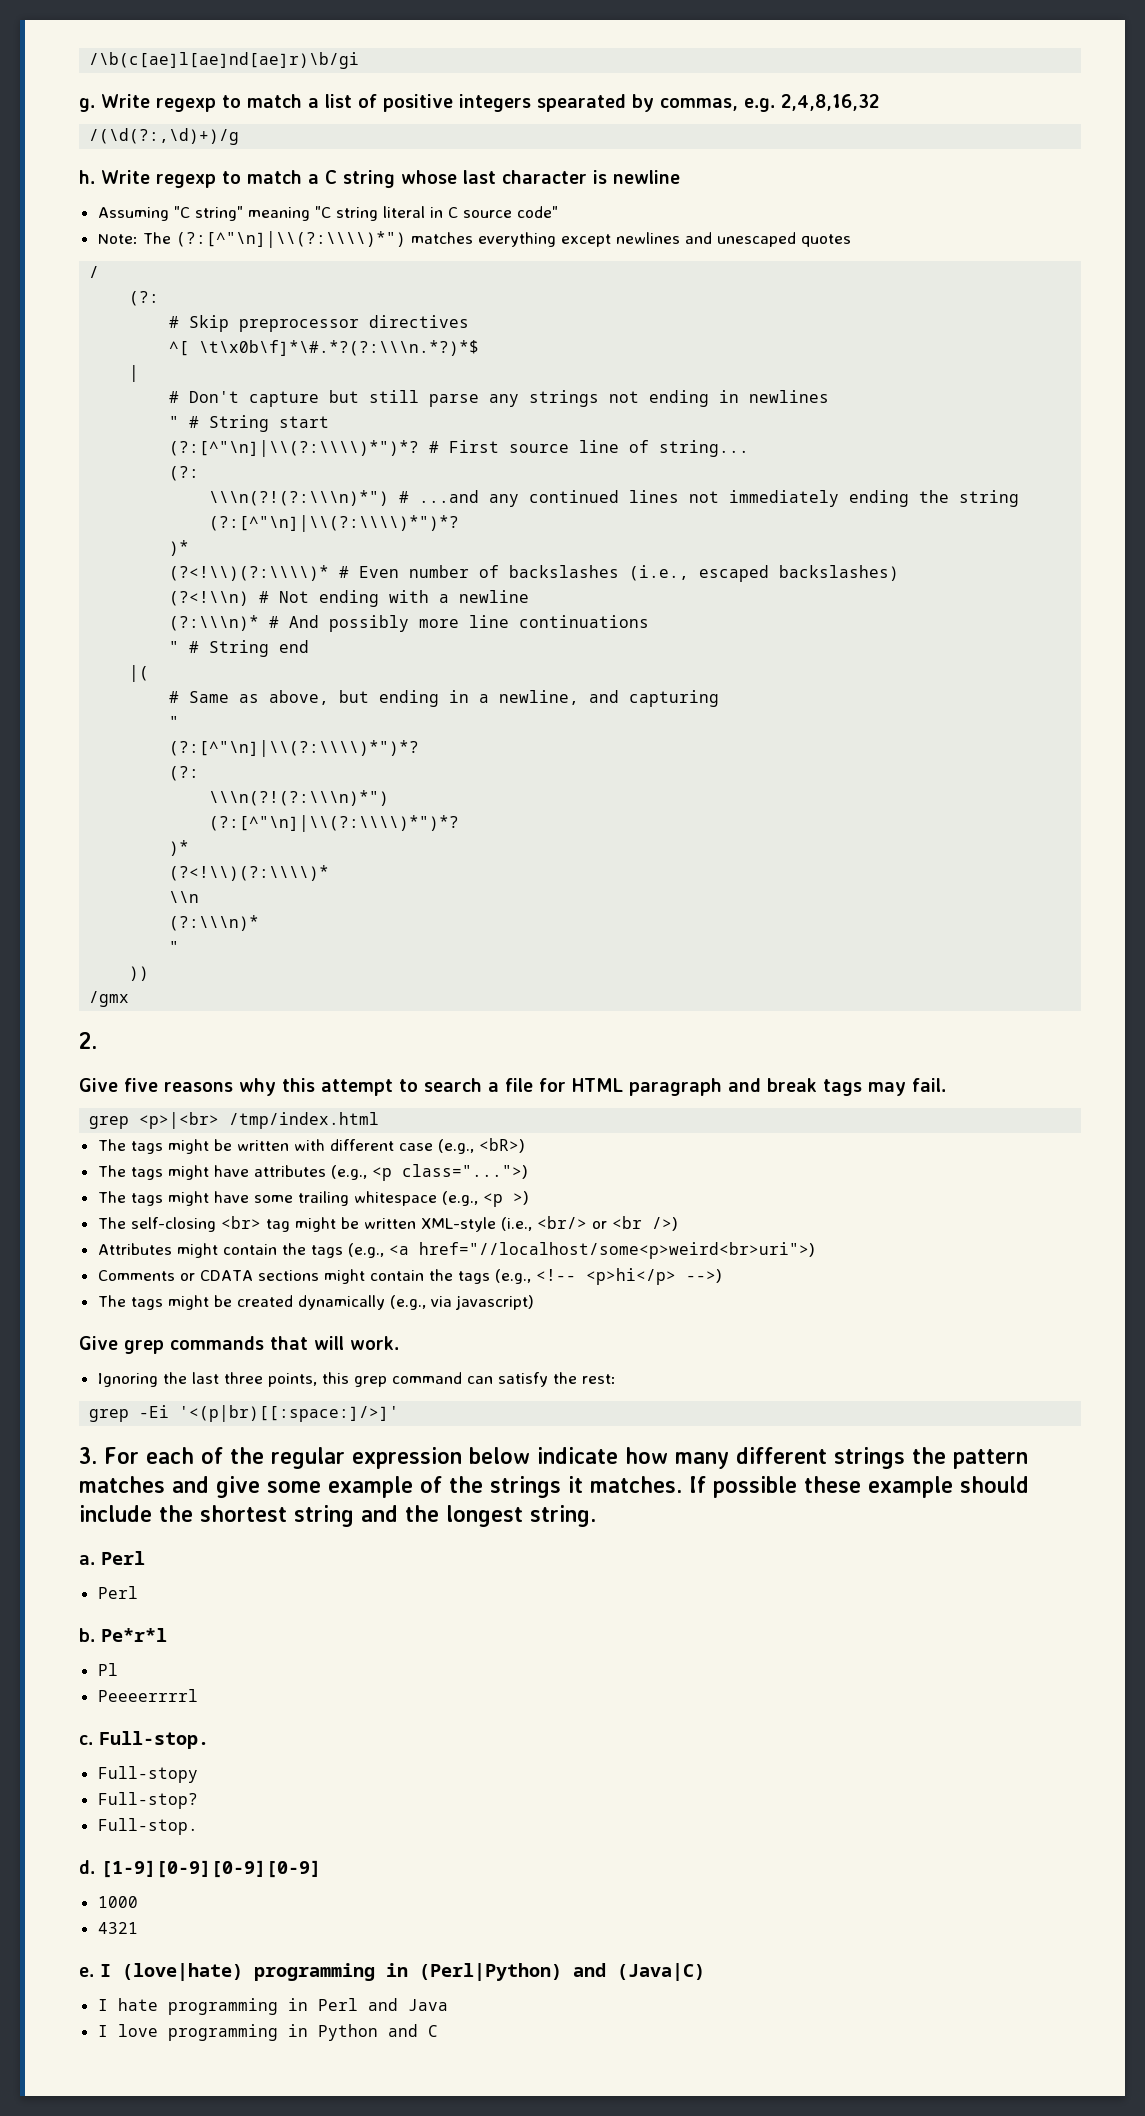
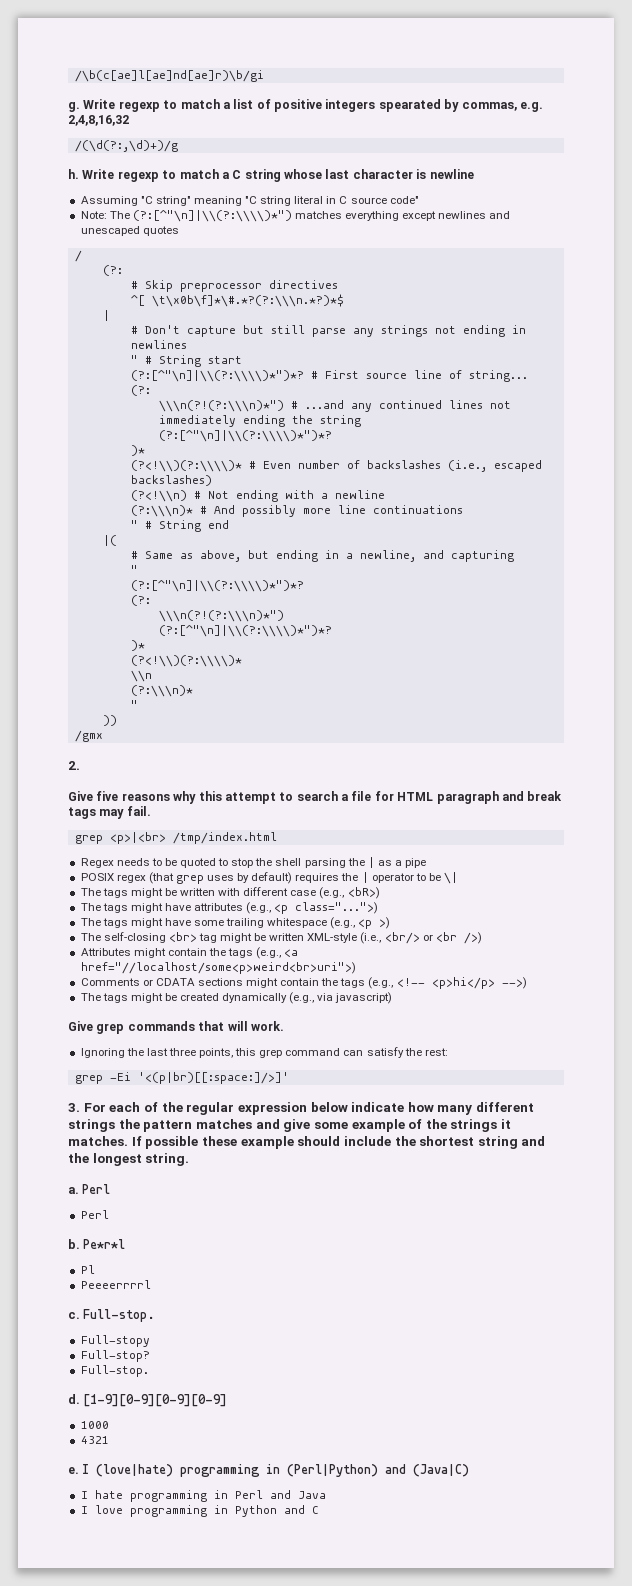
+ Regex needs to be quoted to stop the shell parsing the | as a pipe
+ POSIX regex (that grep uses by default) requires the | operator to be \|

